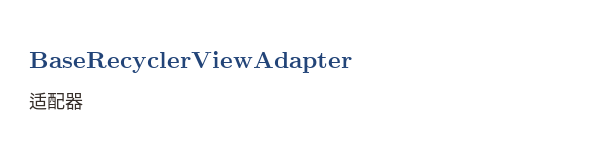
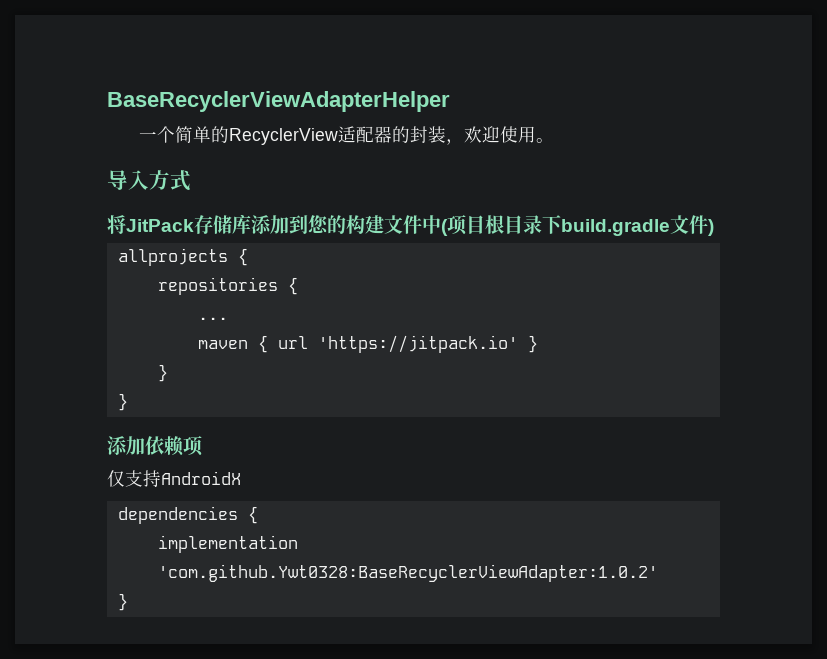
- BaseRecyclerViewAdapter
- 适配器
+ BaseRecyclerViewAdapterHelper
+ 一个简单的RecyclerView适配器的封装，欢迎使用。
+ 导入方式
+ 将JitPack存储库添加到您的构建文件中(项目根目录下build.gradle文件)
+ allprojects {
+ repositories {
+ ...
+ maven { url 'https://jitpack.io' }
+ }
+ }
+ 添加依赖项
+ 仅支持AndroidX
+ dependencies {
+ implementation 'com.github.Ywt0328:BaseRecyclerViewAdapter:1.0.2'
+ }

